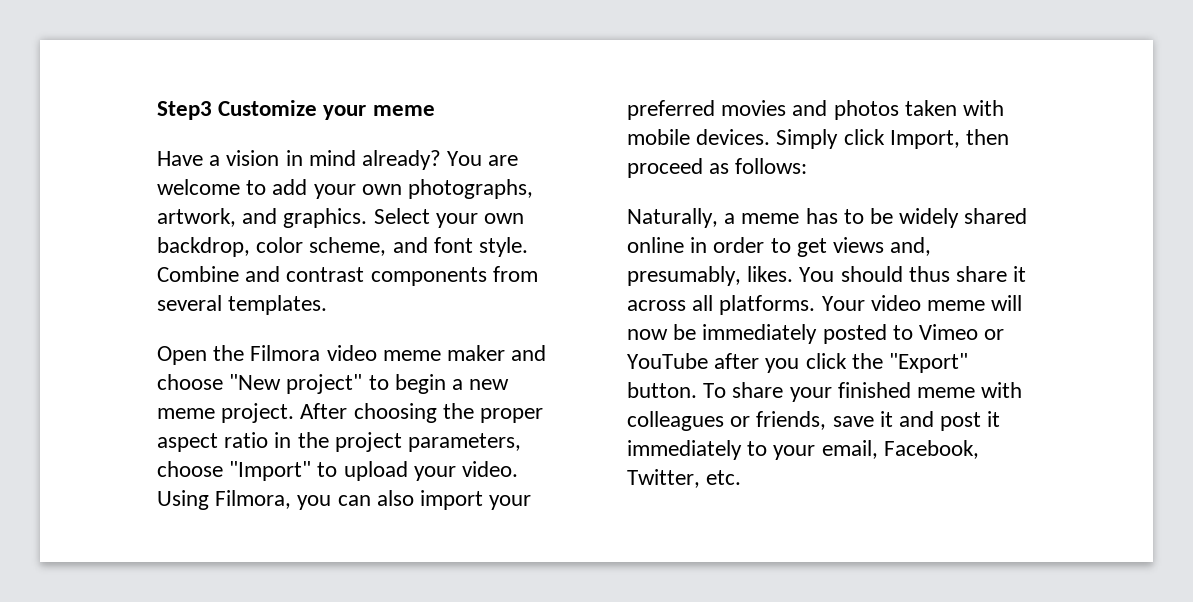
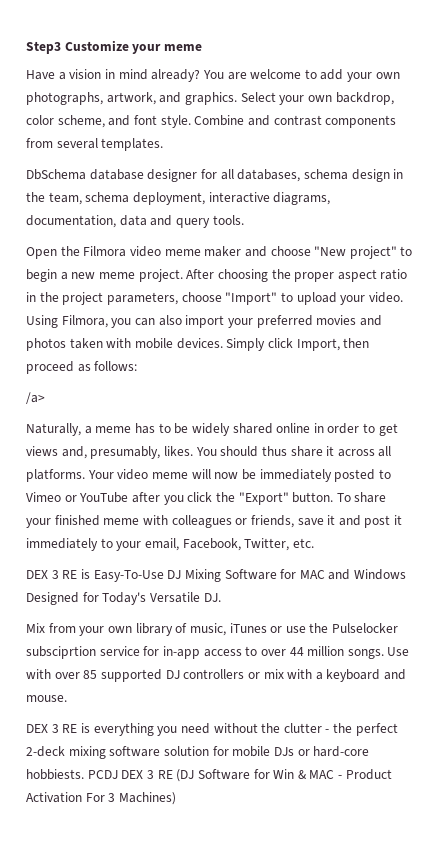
+ DbSchema database designer for all databases, schema design in the team, schema deployment, interactive diagrams, documentation, data and query tools.
+ /a>
+ DEX 3 RE is Easy-To-Use DJ Mixing Software for MAC and Windows Designed for Today's Versatile DJ.
+ Mix from your own library of music, iTunes or use the Pulselocker subsciprtion service for in-app access to over 44 million songs. Use with over 85 supported DJ controllers or mix with a keyboard and mouse.
+ DEX 3 RE is everything you need without the clutter - the perfect 2-deck mixing software solution for mobile DJs or hard-core hobbiests. PCDJ DEX 3 RE (DJ Software for Win & MAC - Product Activation For 3 Machines)

